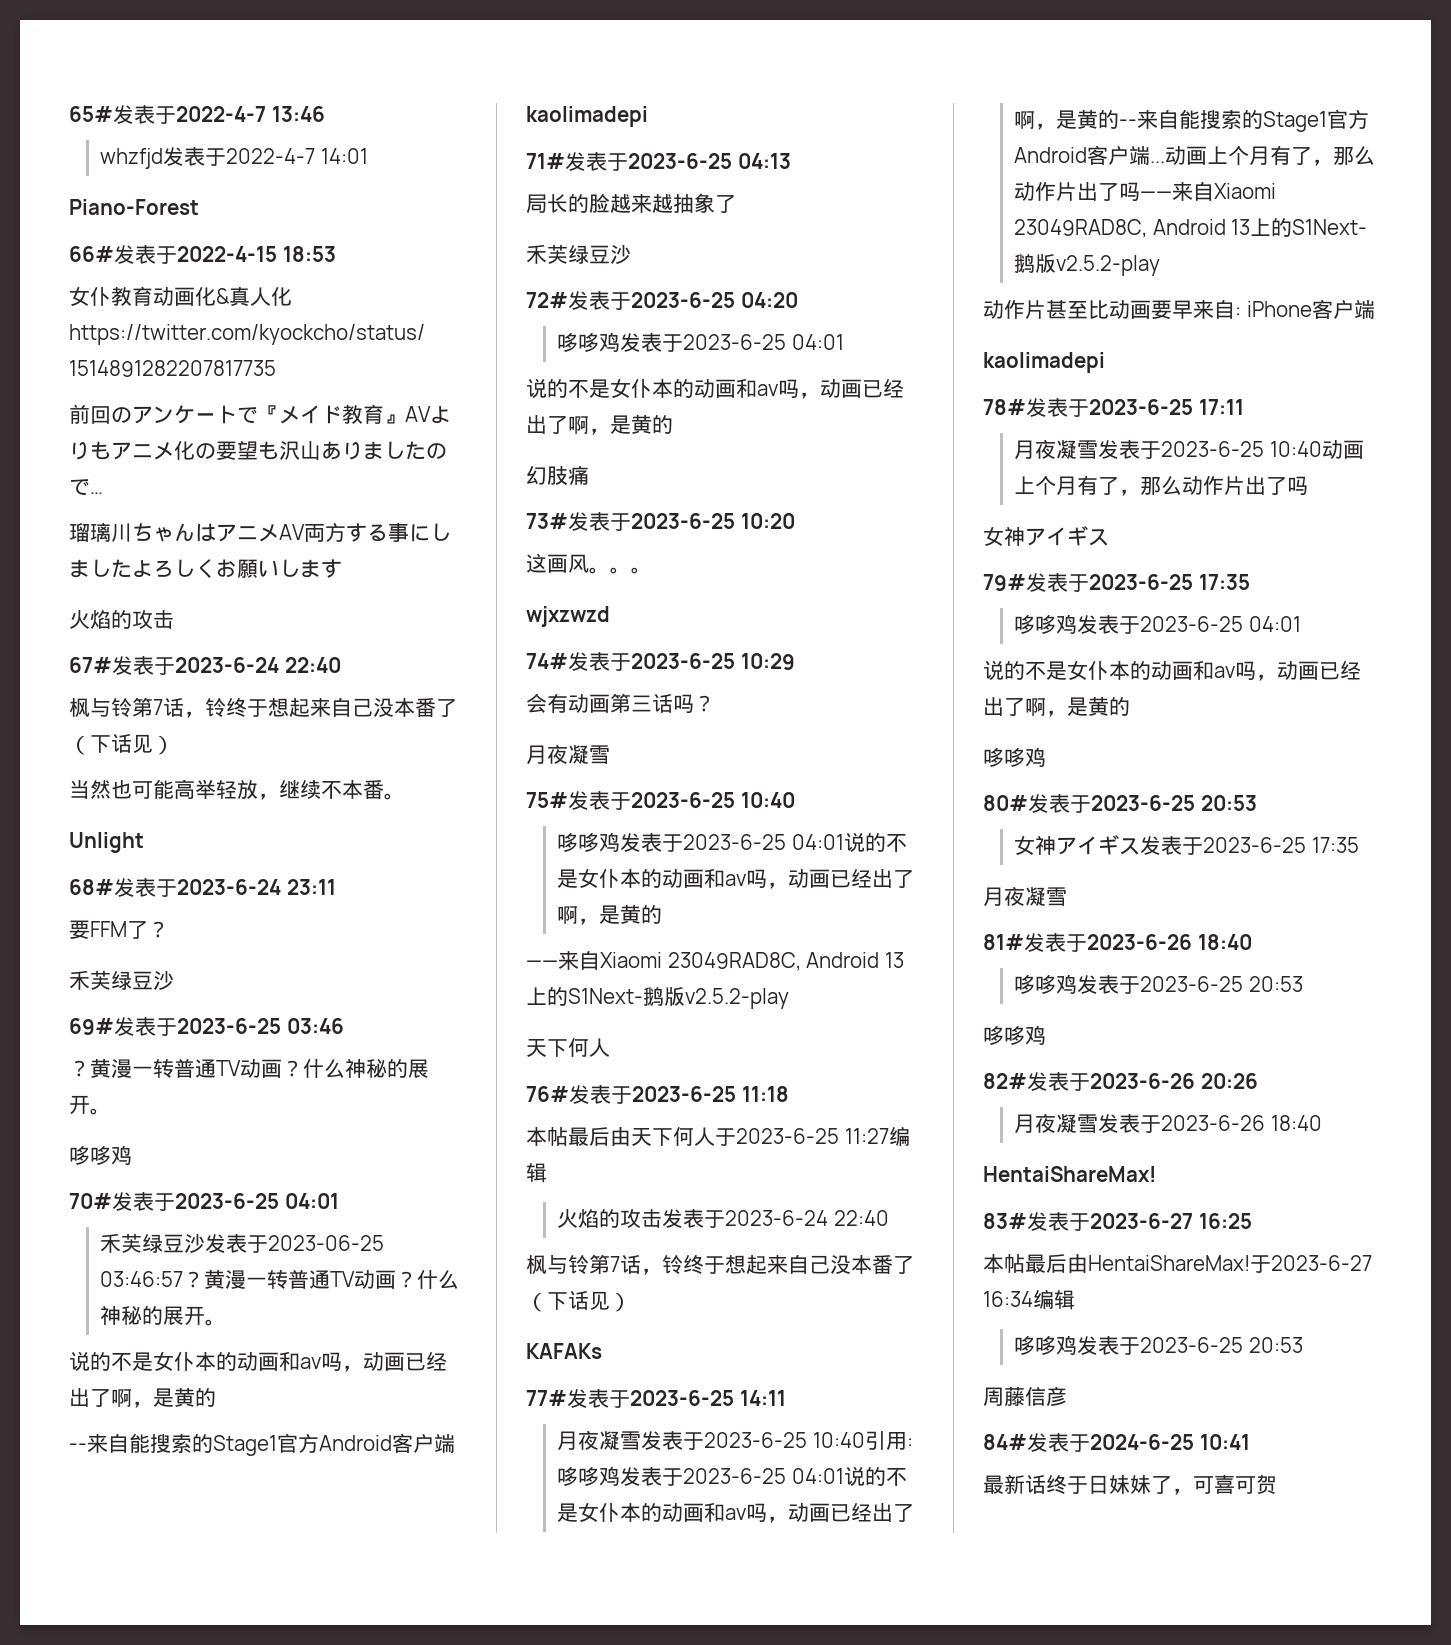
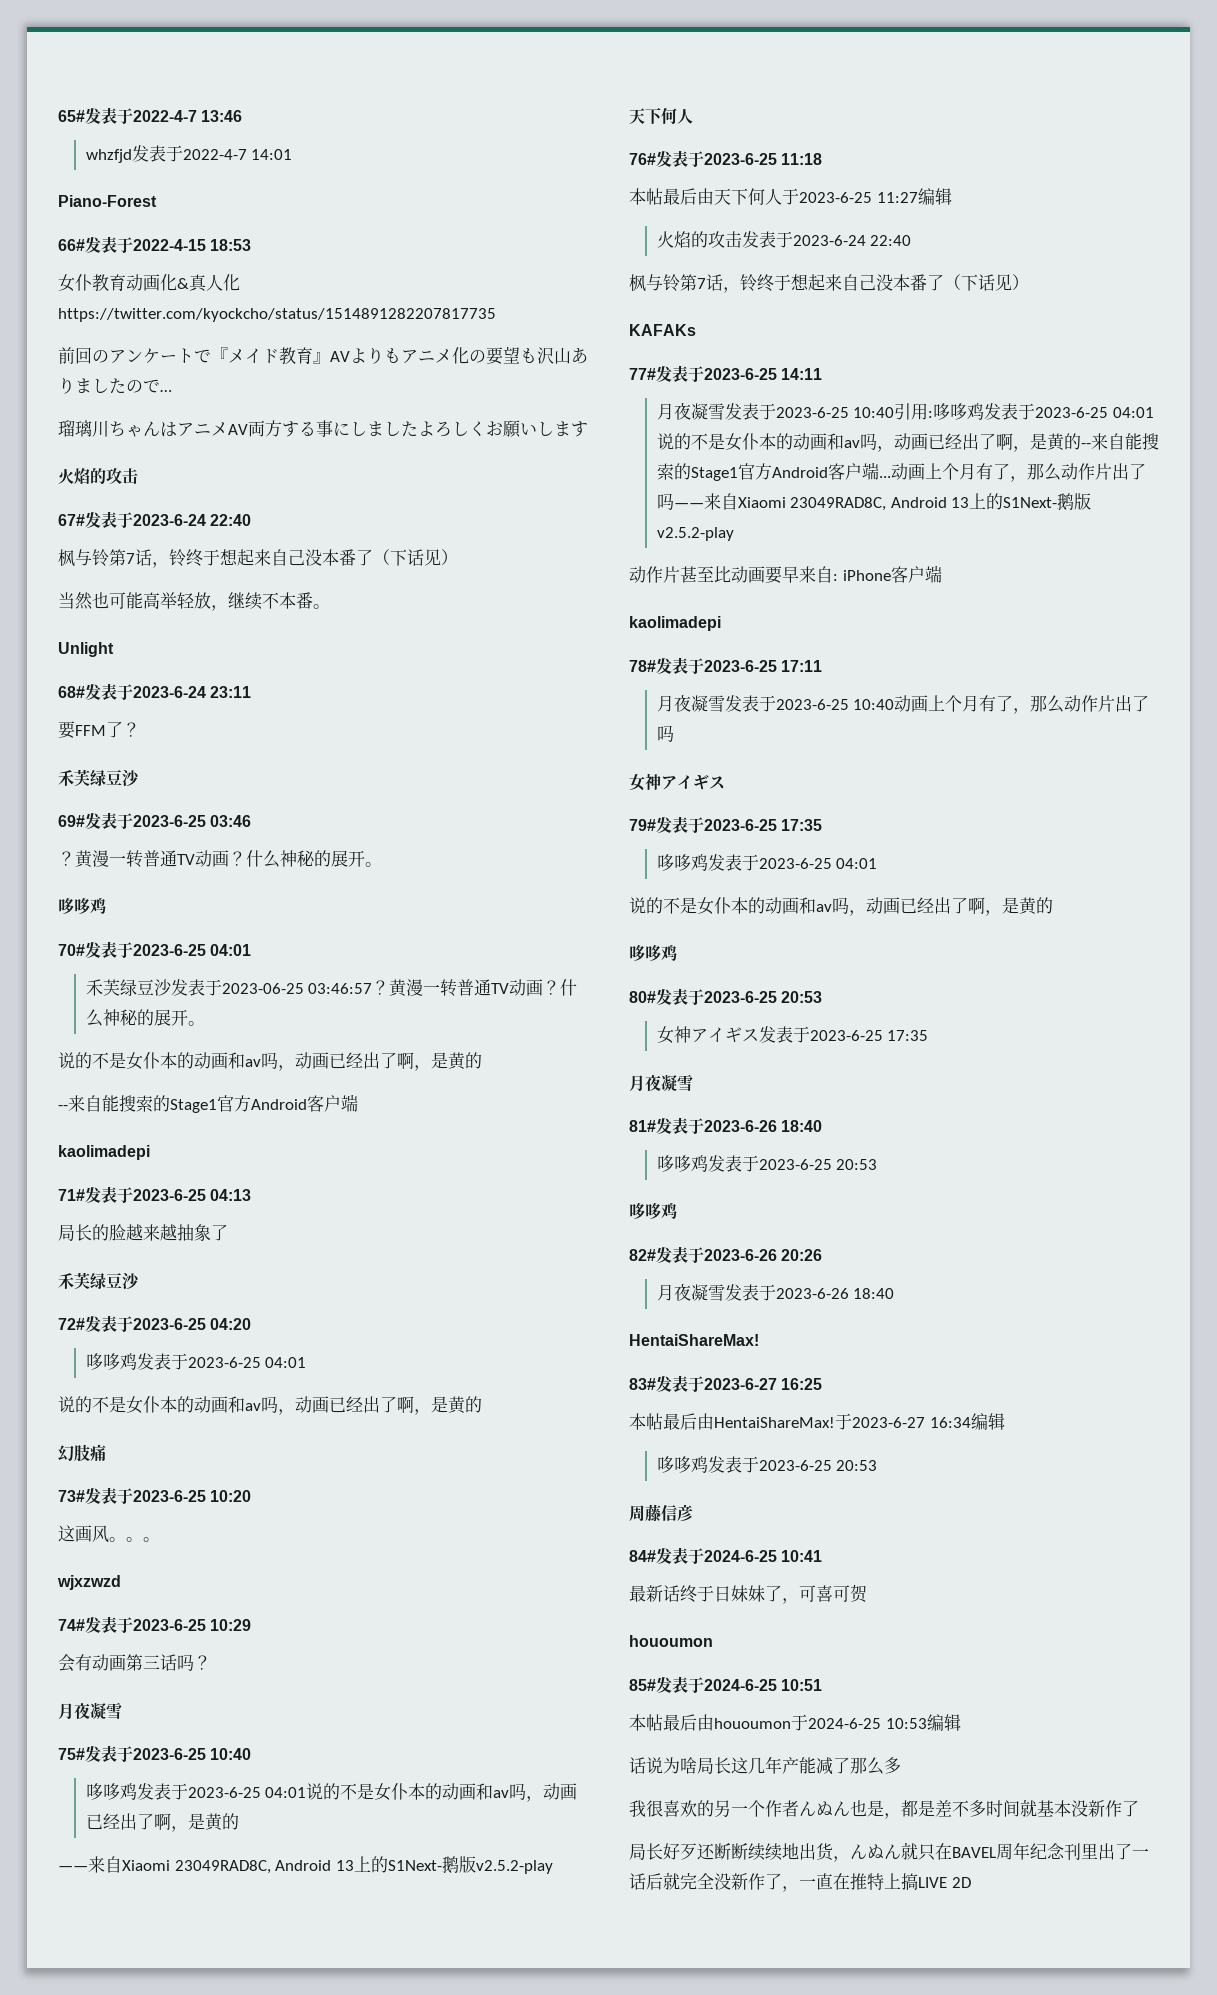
  最新话终于日妹妹了，可喜可贺
+ hououmon
+ 85#发表于2024-6-25 10:51
+ 本帖最后由hououmon于2024-6-25 10:53编辑
+ 话说为啥局长这几年产能减了那么多
+ 我很喜欢的另一个作者んぬん也是，都是差不多时间就基本没新作了
+ 局长好歹还断断续续地出货，んぬん就只在BAVEL周年纪念刊里出了一话后就完全没新作了，一直在推特上搞LIVE 2D

